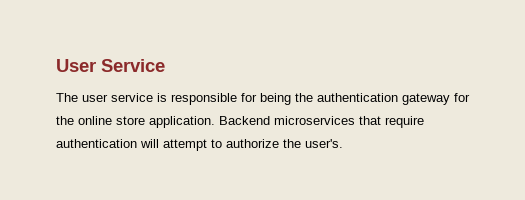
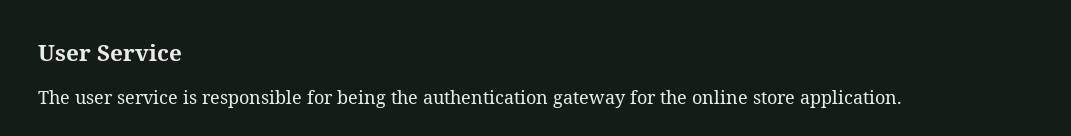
- Backend microservices that require authentication will attempt to authorize the user's.

